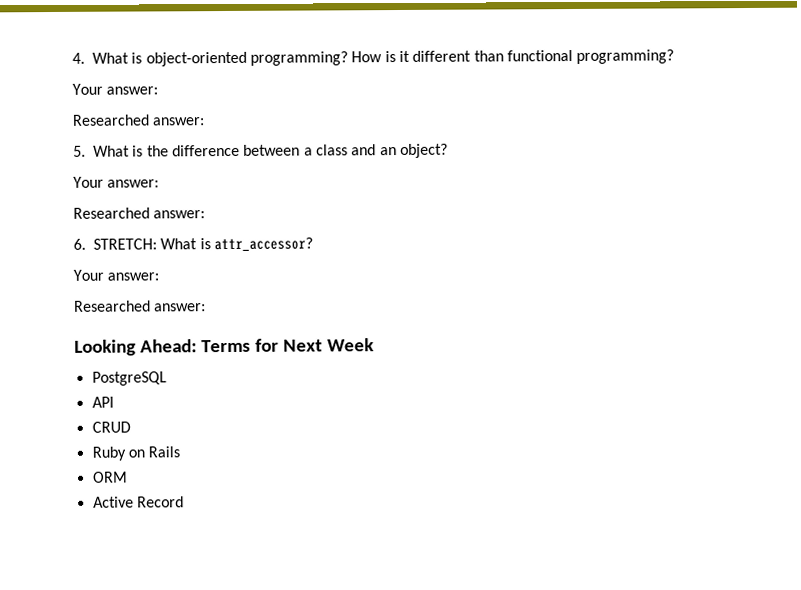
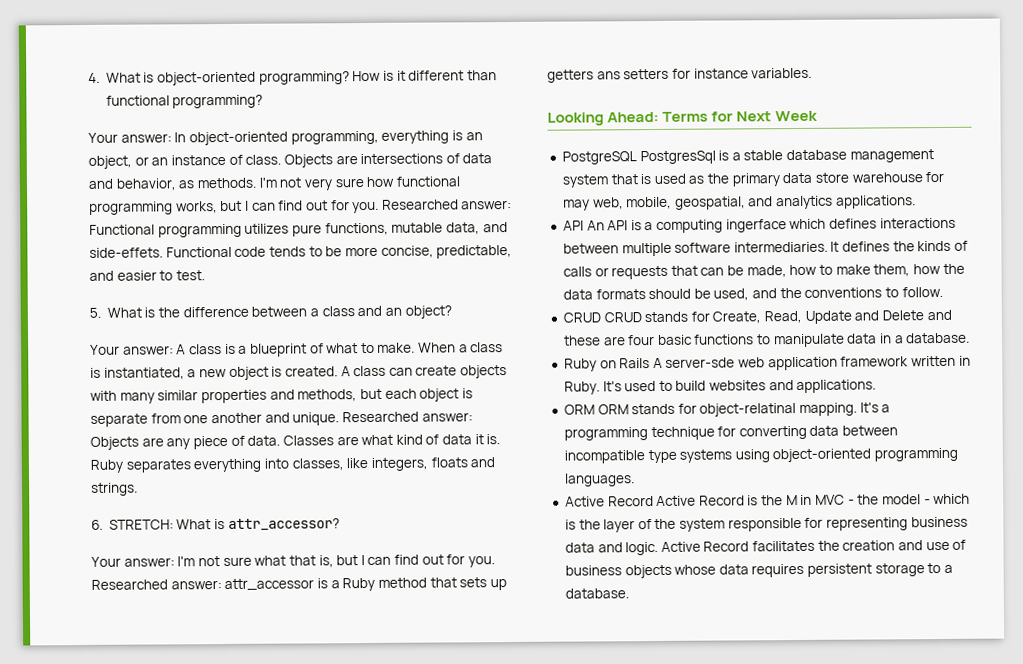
  How is it different than functional programming?
- Your answer:
- Researched answer:
+ Your answer: In object-oriented programming, everything is an object, or an instance of class. Objects are intersections of data and behavior, as methods. I'm not very sure how functional programming works, but I can find out for you. Researched answer: Functional programming utilizes pure functions, mutable data, and side-effets. Functional code tends to be more concise, predictable, and easier to test.
  5. What is the difference between a class and an object?
- Your answer:
- Researched answer:
+ Your answer: A class is a blueprint of what to make. When a class is instantiated, a new object is created. A class can create objects with many similar properties and methods, but each object is separate from one another and unique. Researched answer: Objects are any piece of data. Classes are what kind of data it is. Ruby separates everything into classes, like integers, floats and strings.
  6. STRETCH: What is attr_accessor?
- Your answer:
- Researched answer:
+ Your answer: I'm not sure what that is, but I can find out for you. Researched answer: attr_accessor is a Ruby method that sets up getters ans setters for instance variables.
- PostgreSQL
- API
- CRUD
- Ruby on Rails
- ORM
- Active Record
+ PostgreSQL PostgresSql is a stable database management system that is used as the primary data store warehouse for may web, mobile, geospatial, and analytics applications.
+ API An API is a computing ingerface which defines interactions between multiple software intermediaries. It defines the kinds of calls or requests that can be made, how to make them, how the data formats should be used, and the conventions to follow.
+ CRUD CRUD stands for Create, Read, Update and Delete and these are four basic functions to manipulate data in a database.
+ Ruby on Rails A server-sde web application framework written in Ruby. It's used to build websites and applications.
+ ORM ORM stands for object-relatinal mapping. It's a programming technique for converting data between incompatible type systems using object-oriented programming languages.
+ Active Record Active Record is the M in MVC - the model - which is the layer of the system responsible for representing business data and logic. Active Record facilitates the creation and use of business objects whose data requires persistent storage to a database.

